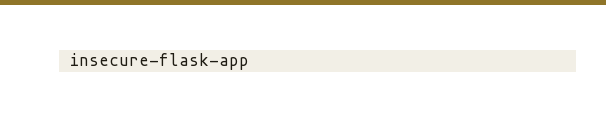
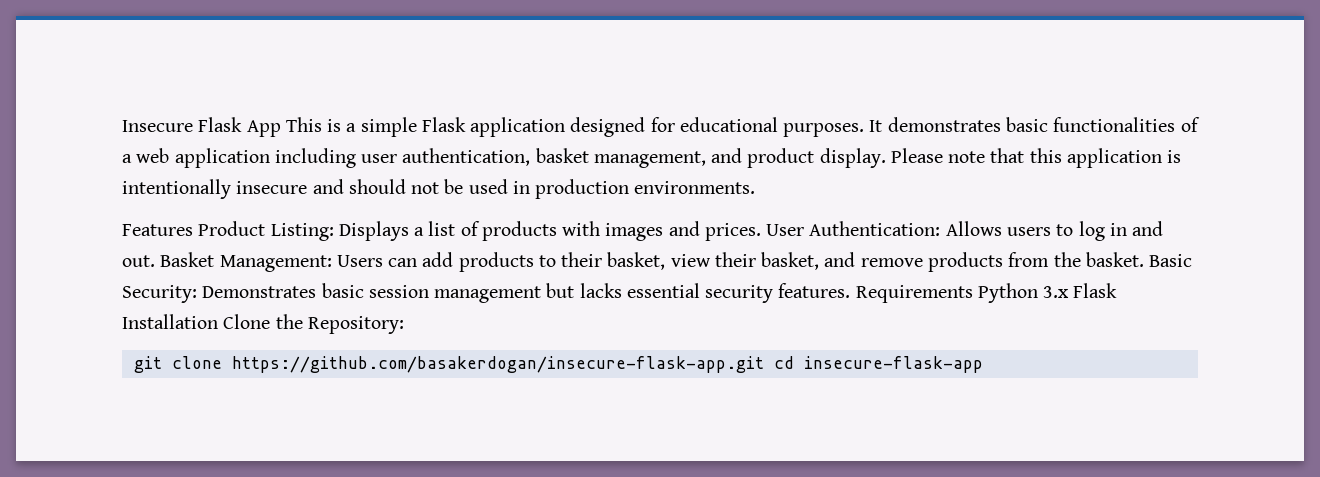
- insecure-flask-app
+ Insecure Flask App This is a simple Flask application designed for educational purposes. It demonstrates basic functionalities of a web application including user authentication, basket management, and product display. Please note that this application is intentionally insecure and should not be used in production environments.
+ Features Product Listing: Displays a list of products with images and prices. User Authentication: Allows users to log in and out. Basket Management: Users can add products to their basket, view their basket, and remove products from the basket. Basic Security: Demonstrates basic session management but lacks essential security features. Requirements Python 3.x Flask Installation Clone the Repository:
+ git clone https://github.com/basakerdogan/insecure-flask-app.git cd insecure-flask-app

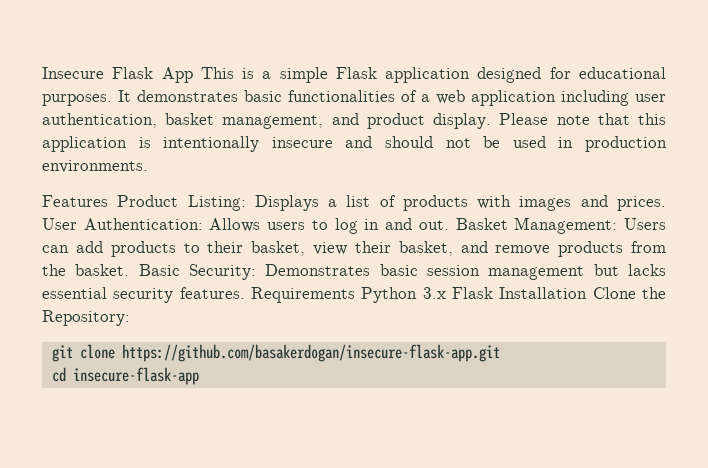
- git clone https://github.com/basakerdogan/insecure-flask-app.git cd insecure-flask-app
+ git clone https://github.com/basakerdogan/insecure-flask-app.git
+ cd insecure-flask-app

